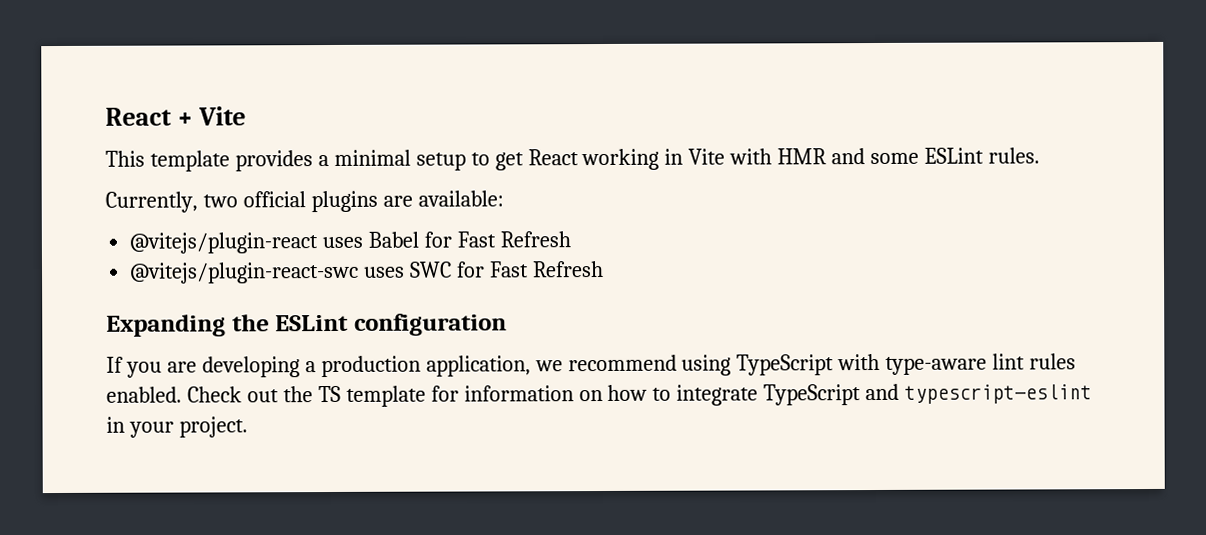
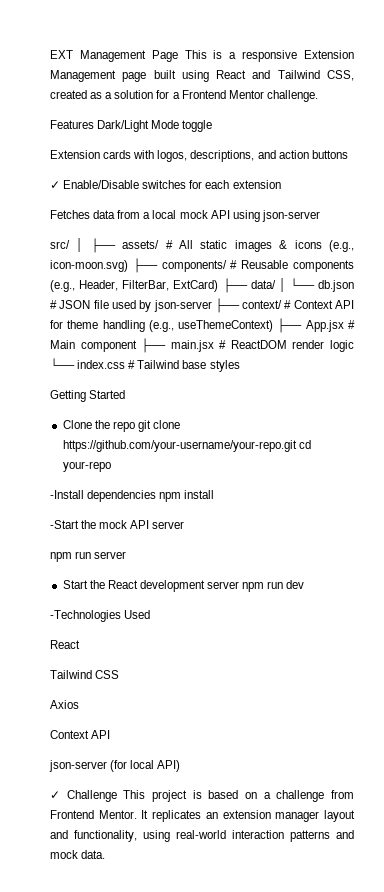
- React + Vite
- This template provides a minimal setup to get React working in Vite with HMR and some ESLint rules.
- Currently, two official plugins are available:
- @vitejs/plugin-react uses Babel for Fast Refresh
- @vitejs/plugin-react-swc uses SWC for Fast Refresh
- Expanding the ESLint configuration
- If you are developing a production application, we recommend using TypeScript with type-aware lint rules enabled. Check out the TS template for information on how to integrate TypeScript and typescript-eslint in your project.
+ EXT Management Page This is a responsive Extension Management page built using React and Tailwind CSS, created as a solution for a Frontend Mentor challenge.
+ Features Dark/Light Mode toggle
+ Extension cards with logos, descriptions, and action buttons
+ ✓ Enable/Disable switches for each extension
+ Fetches data from a local mock API using json-server
+ src/ │ ├── assets/ # All static images & icons (e.g., icon-moon.svg) ├── components/ # Reusable components (e.g., Header, FilterBar, ExtCard) ├── data/ │ └── db.json # JSON file used by json-server ├── context/ # Context API for theme handling (e.g., useThemeContext) ├── App.jsx # Main component ├── main.jsx # ReactDOM render logic └── index.css # Tailwind base styles
+ Getting Started
+ Clone the repo git clone https://github.com/your-username/your-repo.git cd your-repo
+ -Install dependencies npm install
+ -Start the mock API server
+ npm run server
+ Start the React development server npm run dev
+ -Technologies Used
+ React
+ Tailwind CSS
+ Axios
+ Context API
+ json-server (for local API)
+ ✓ Challenge This project is based on a challenge from Frontend Mentor. It replicates an extension manager layout and functionality, using real-world interaction patterns and mock data.

